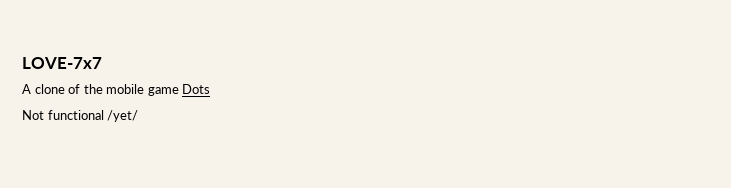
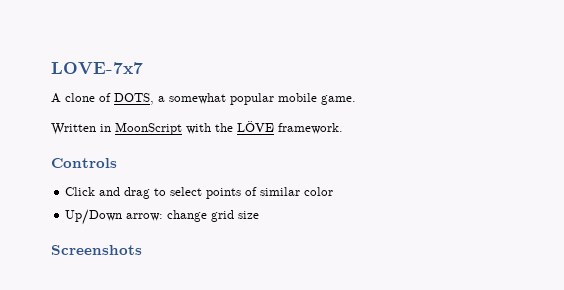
- A clone of the mobile game Dots
- Not functional /yet/
+ A clone of DOTS, a somewhat popular mobile game.
+ Written in MoonScript with the LÖVE framework.
+ Controls
+ Click and drag to select points of similar color
+ Up/Down arrow: change grid size
+ Screenshots

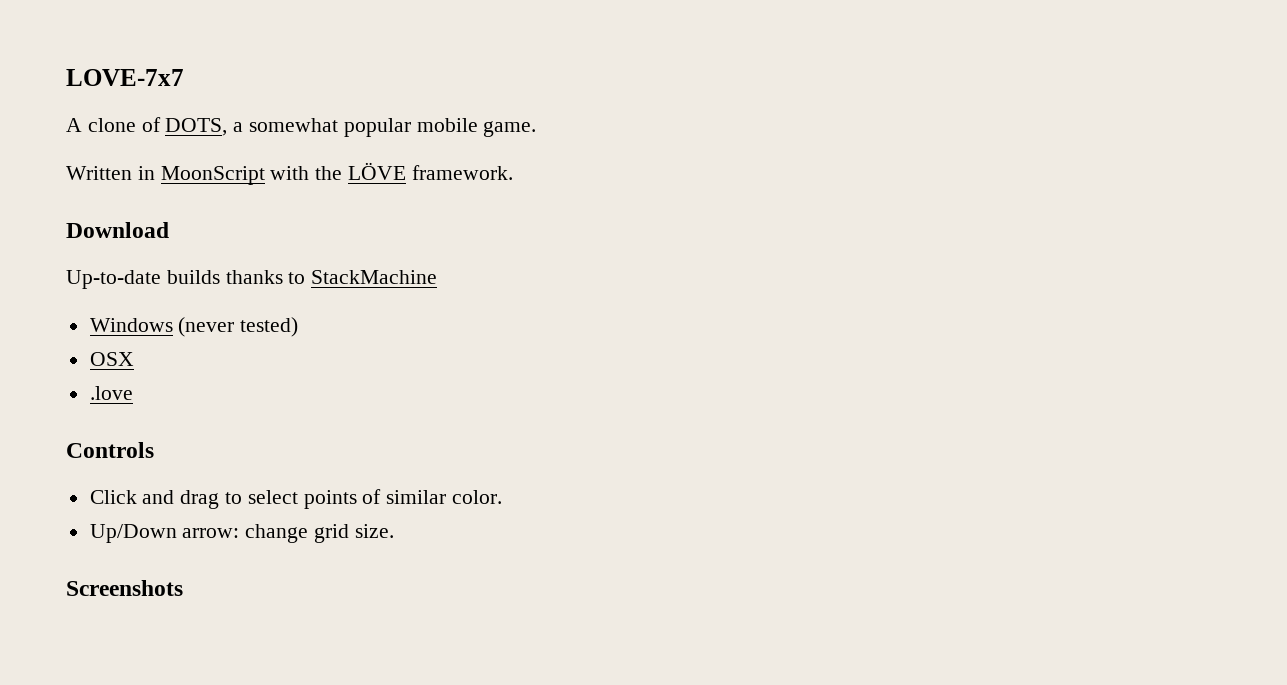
+ Download
+ Up-to-date builds thanks to StackMachine
+ Windows (never tested)
+ OSX
+ .love
- Click and drag to select points of similar color
+ Click and drag to select points of similar color.
- Up/Down arrow: change grid size
+ Up/Down arrow: change grid size.

